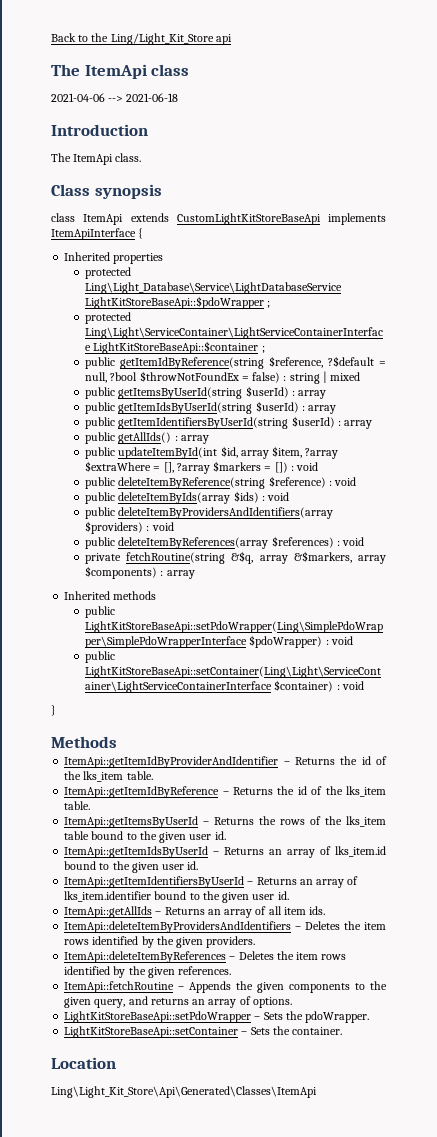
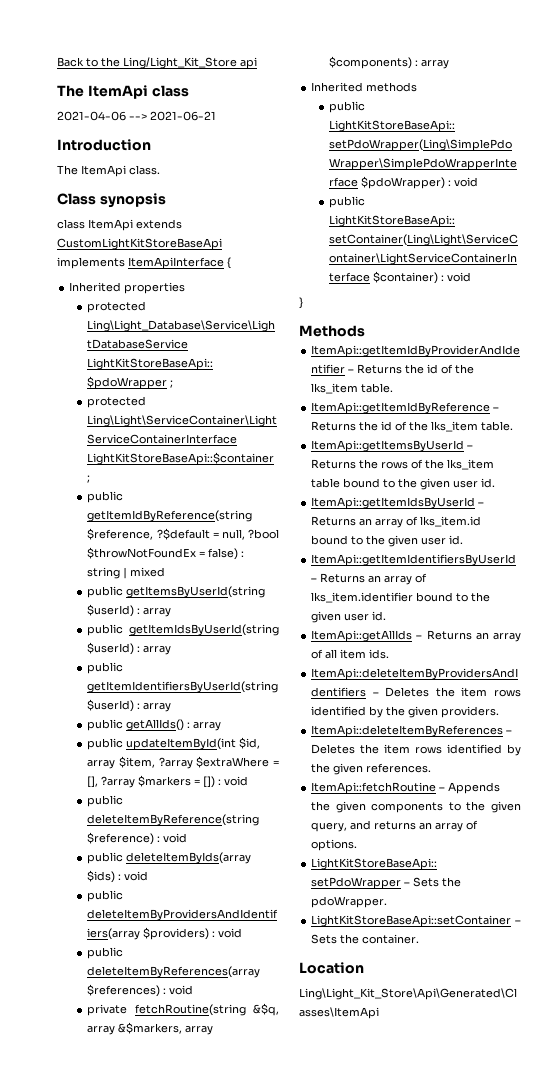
- 2021-04-06 --> 2021-06-18
+ 2021-04-06 --> 2021-06-21

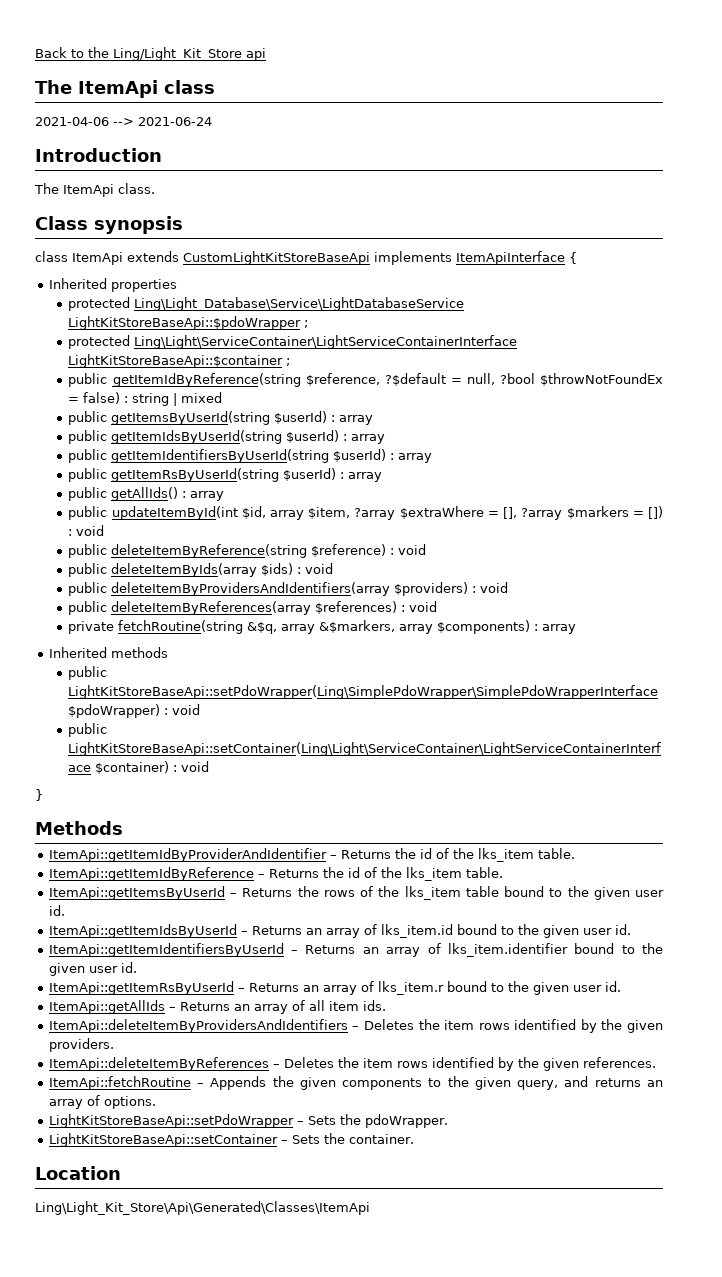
- 2021-04-06 --> 2021-06-21
+ 2021-04-06 --> 2021-06-24
+ public getItemRsByUserId(string $userId) : array
+ ItemApi::getItemRsByUserId – Returns an array of lks_item.r bound to the given user id.

